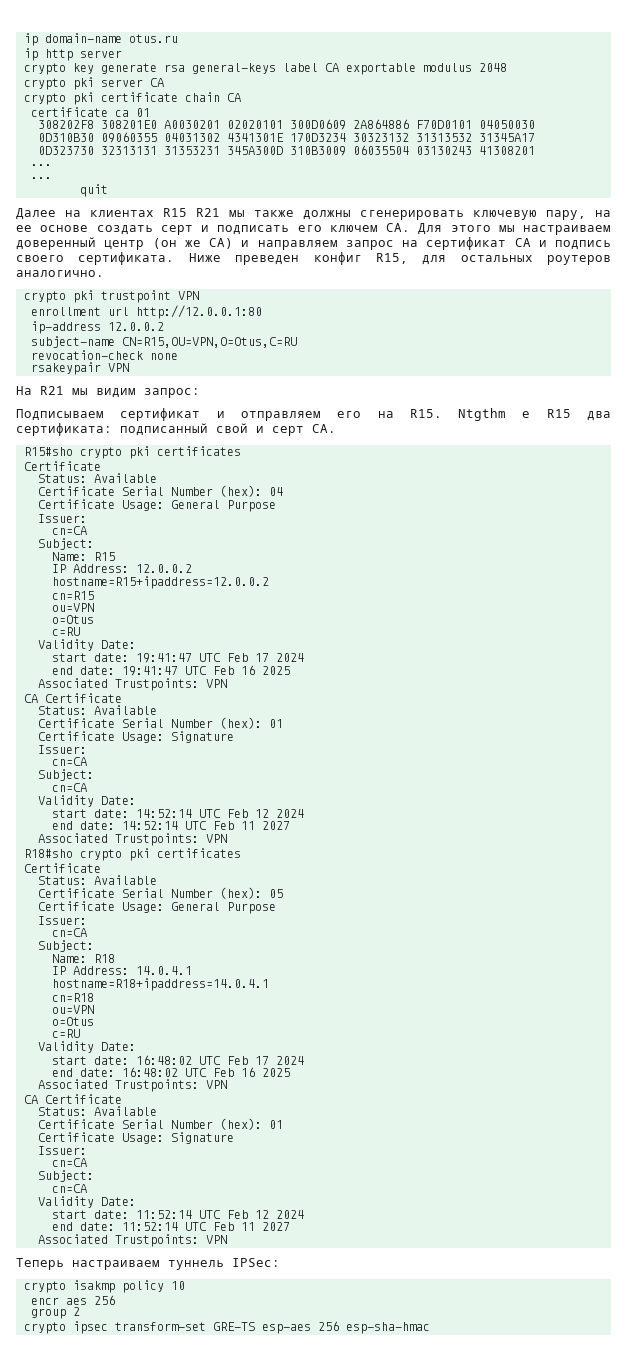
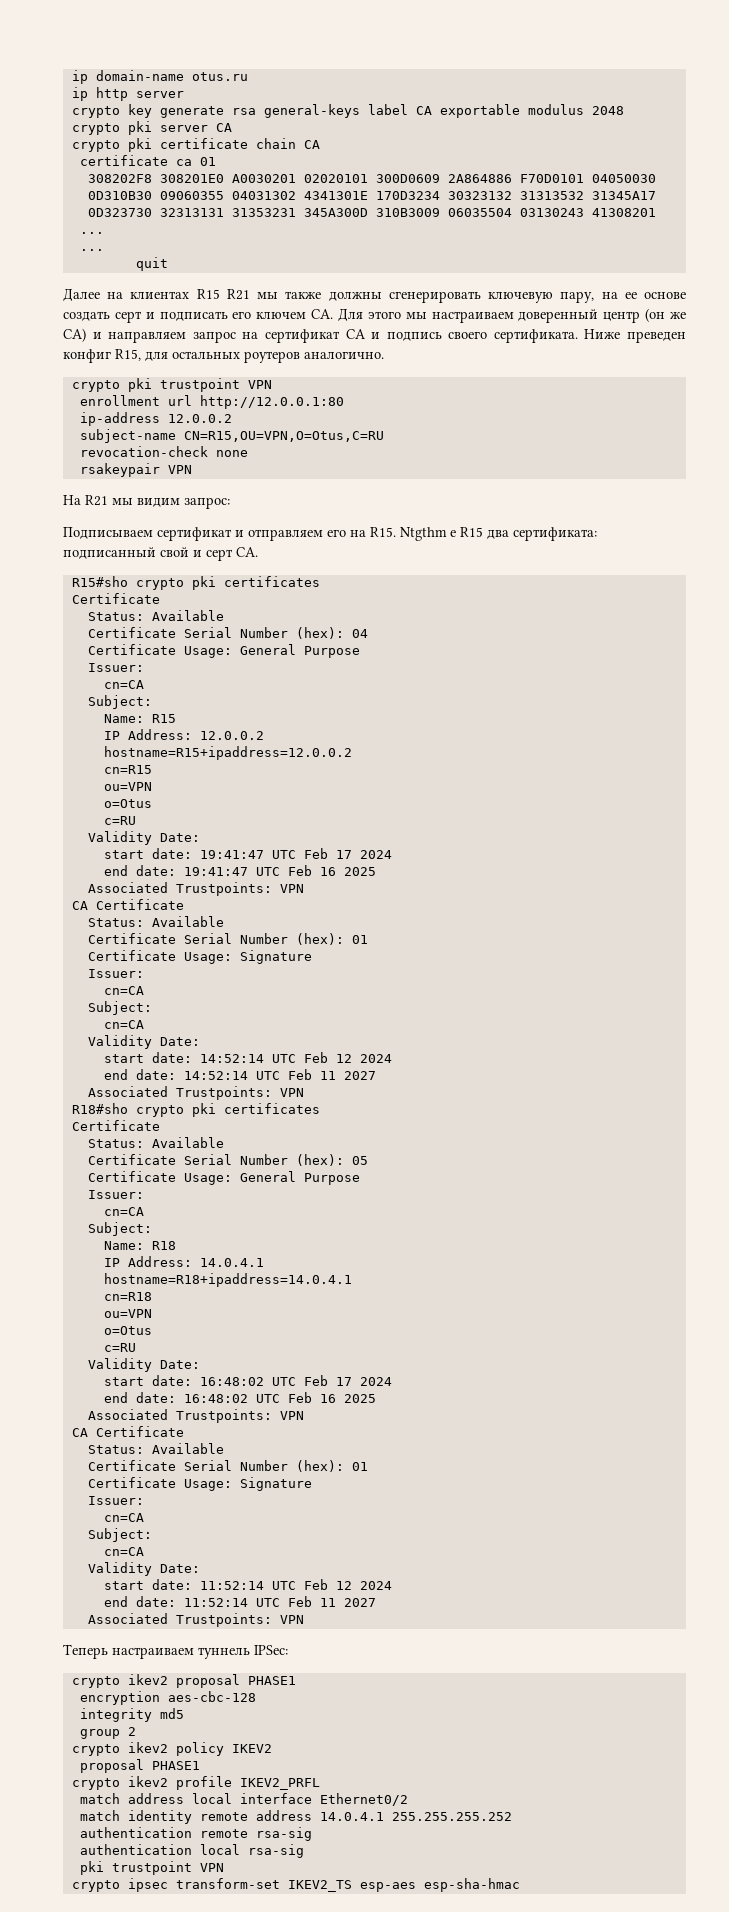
- crypto isakmp policy 10
- encr aes 256
+ crypto ikev2 proposal PHASE1
+ encryption aes-cbc-128
+ integrity md5
  group 2
+ crypto ikev2 policy IKEV2
+ proposal PHASE1
+ crypto ikev2 profile IKEV2_PRFL
+ match address local interface Ethernet0/2
+ match identity remote address 14.0.4.1 255.255.255.252
+ authentication remote rsa-sig
+ authentication local rsa-sig
+ pki trustpoint VPN
- crypto ipsec transform-set GRE-TS esp-aes 256 esp-sha-hmac
+ crypto ipsec transform-set IKEV2_TS esp-aes esp-sha-hmac

